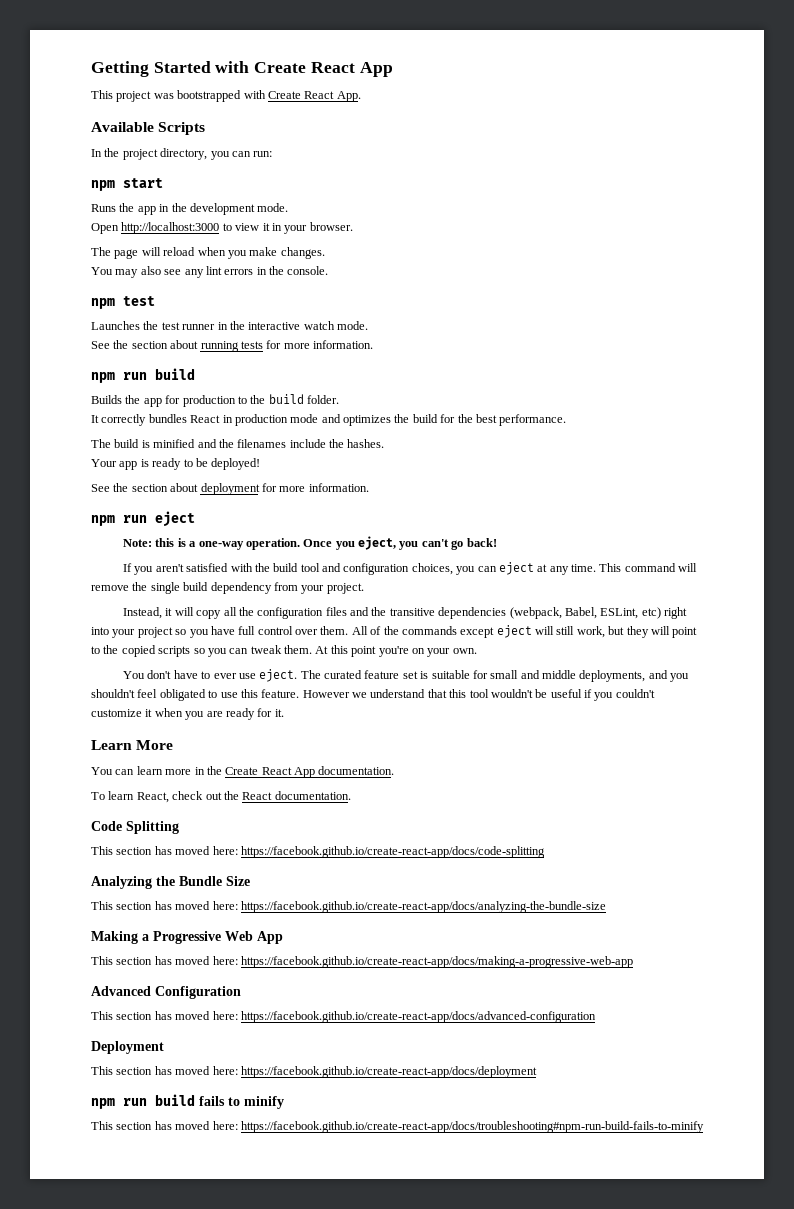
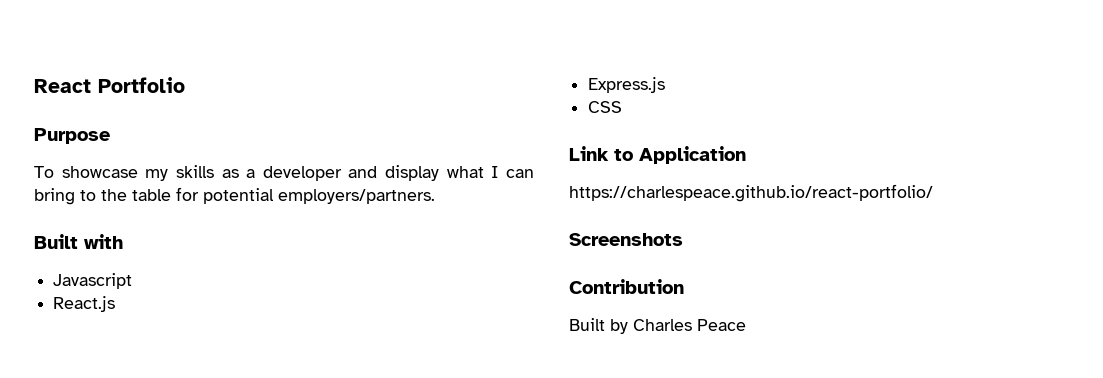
- Getting Started with Create React App
- This project was bootstrapped with Create React App.
- Available Scripts
- In the project directory, you can run:
- npm start
- Runs the app in the development mode.
- Open http://localhost:3000 to view it in your browser.
- The page will reload when you make changes.
- You may also see any lint errors in the console.
- npm test
- Launches the test runner in the interactive watch mode.
- See the section about running tests for more information.
- npm run build
- Builds the app for production to the build folder.
- It correctly bundles React in production mode and optimizes the build for the best performance.
- The build is minified and the filenames include the hashes.
- Your app is ready to be deployed!
- See the section about deployment for more information.
- npm run eject
- Note: this is a one-way operation. Once you eject, you can't go back!
- If you aren't satisfied with the build tool and configuration choices, you can eject at any time. This command will remove the single build dependency from your project.
- Instead, it will copy all the configuration files and the transitive dependencies (webpack, Babel, ESLint, etc) right into your project so you have full control over them. All of the commands except eject will still work, but they will point to the copied scripts so you can tweak them. At this point you're on your own.
- You don't have to ever use eject. The curated feature set is suitable for small and middle deployments, and you shouldn't feel obligated to use this feature. However we understand that this tool wouldn't be useful if you couldn't customize it when you are ready for it.
- Learn More
- You can learn more in the Create React App documentation.
- To learn React, check out the React documentation.
- Code Splitting
- This section has moved here: https://facebook.github.io/create-react-app/docs/code-splitting
- Analyzing the Bundle Size
- This section has moved here: https://facebook.github.io/create-react-app/docs/analyzing-the-bundle-size
- Making a Progressive Web App
- This section has moved here: https://facebook.github.io/create-react-app/docs/making-a-progressive-web-app
- Advanced Configuration
- This section has moved here: https://facebook.github.io/create-react-app/docs/advanced-configuration
- Deployment
- This section has moved here: https://facebook.github.io/create-react-app/docs/deployment
- npm run build fails to minify
- This section has moved here: https://facebook.github.io/create-react-app/docs/troubleshooting#npm-run-build-fails-to-minify
+ React Portfolio
+ Purpose
+ To showcase my skills as a developer and display what I can bring to the table for potential employers/partners.
+ Built with
+ Javascript
+ React.js
+ Express.js
+ CSS
+ Link to Application
+ https://charlespeace.github.io/react-portfolio/
+ Screenshots
+ Contribution
+ Built by Charles Peace

